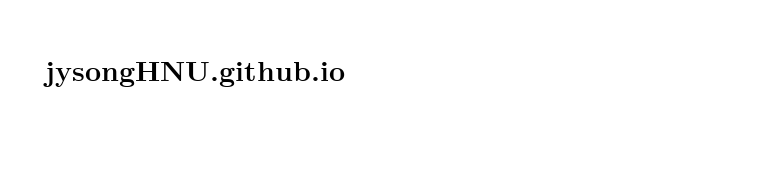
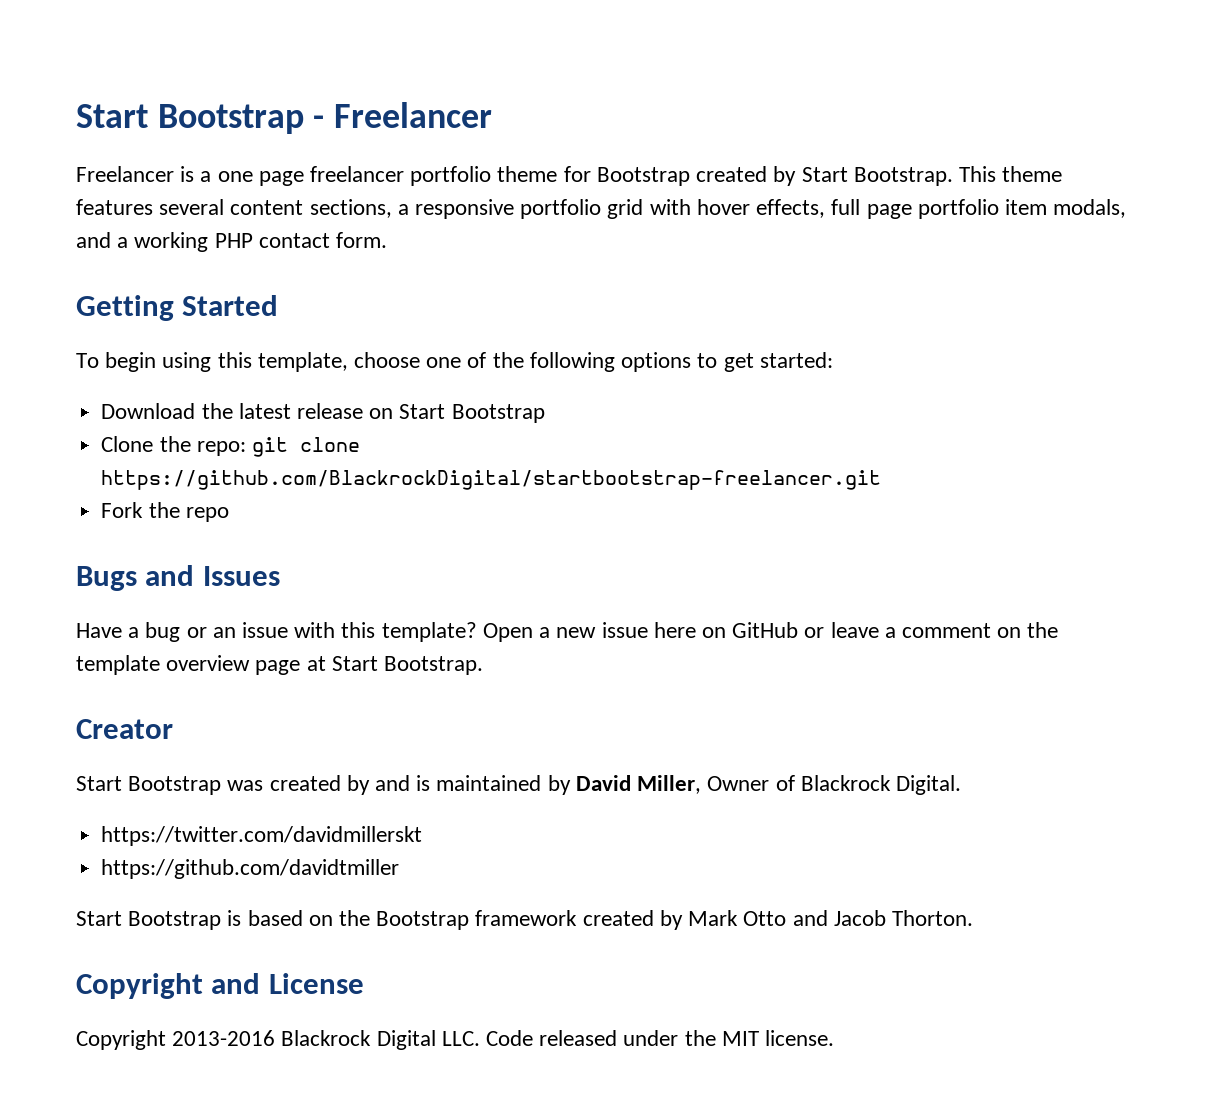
- jysongHNU.github.io
+ Start Bootstrap - Freelancer
+ Freelancer is a one page freelancer portfolio theme for Bootstrap created by Start Bootstrap. This theme features several content sections, a responsive portfolio grid with hover effects, full page portfolio item modals, and a working PHP contact form.
+ Getting Started
+ To begin using this template, choose one of the following options to get started:
+ Download the latest release on Start Bootstrap
+ Clone the repo: git clone https://github.com/BlackrockDigital/startbootstrap-freelancer.git
+ Fork the repo
+ Bugs and Issues
+ Have a bug or an issue with this template? Open a new issue here on GitHub or leave a comment on the template overview page at Start Bootstrap.
+ Creator
+ Start Bootstrap was created by and is maintained by David Miller, Owner of Blackrock Digital.
+ https://twitter.com/davidmillerskt
+ https://github.com/davidtmiller
+ Start Bootstrap is based on the Bootstrap framework created by Mark Otto and Jacob Thorton.
+ Copyright and License
+ Copyright 2013-2016 Blackrock Digital LLC. Code released under the MIT license.

